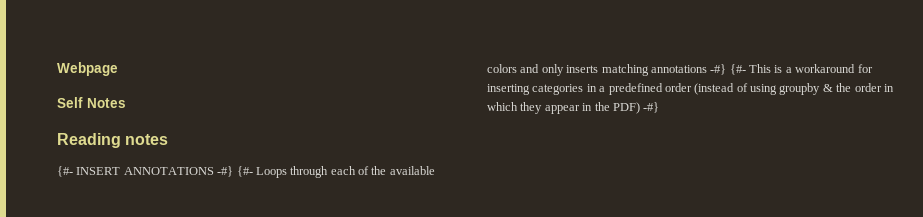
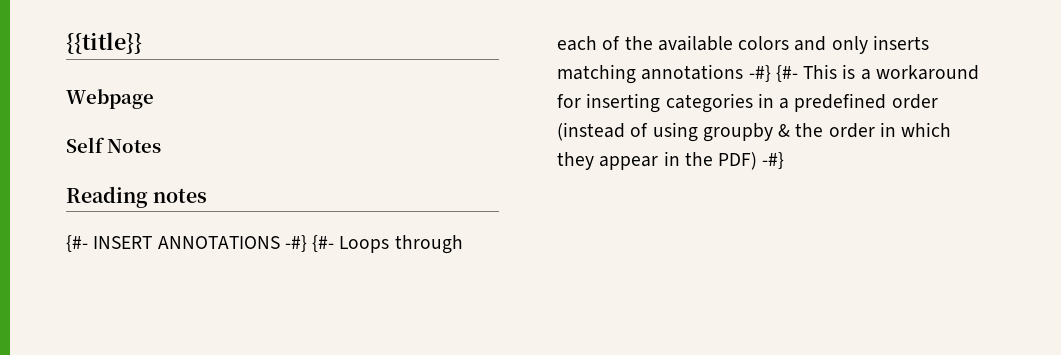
+ {{title}}

